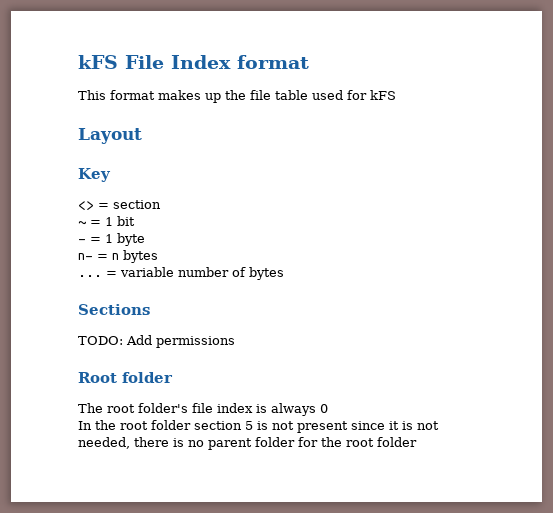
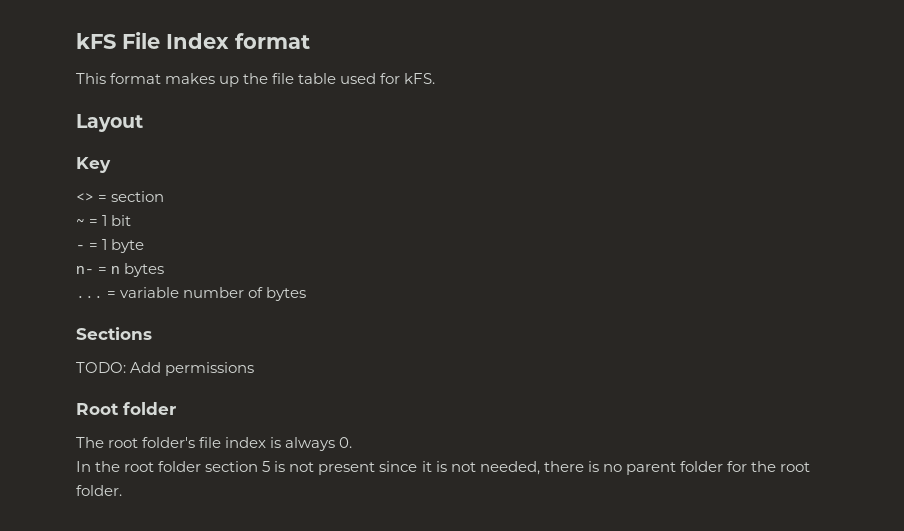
- This format makes up the file table used for kFS
+ This format makes up the file table used for kFS.
- The root folder's file index is always 0
+ The root folder's file index is always 0.
- In the root folder section 5 is not present since it is not needed, there is no parent folder for the root folder
+ In the root folder section 5 is not present since it is not needed, there is no parent folder for the root folder.

